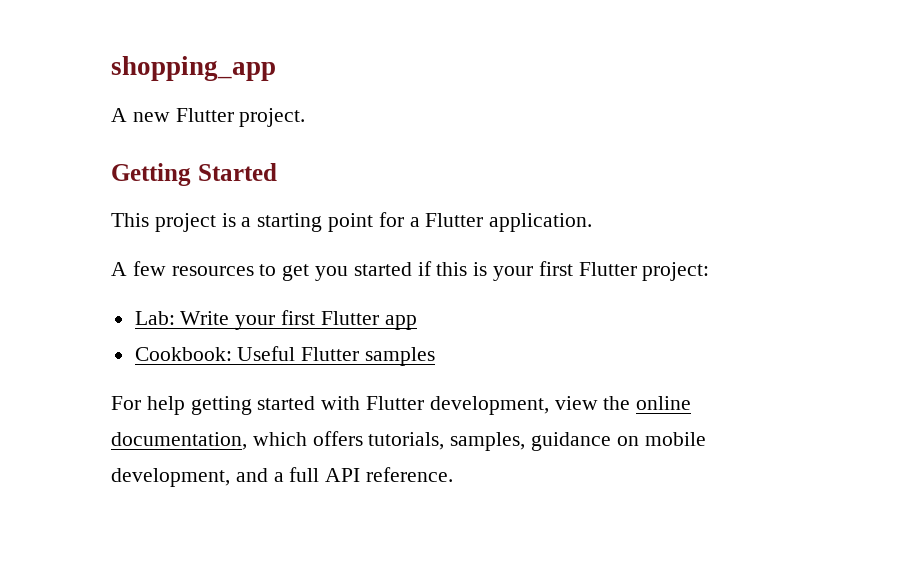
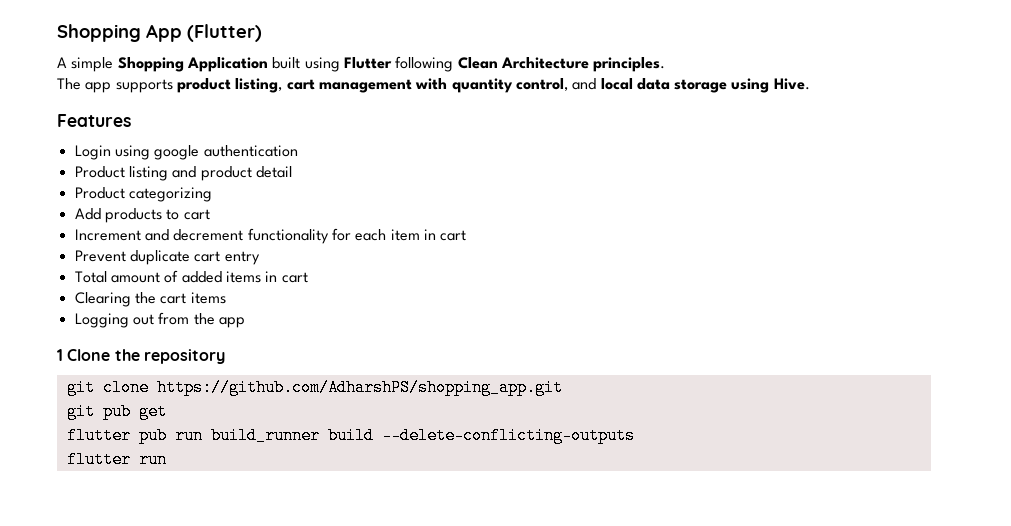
- shopping_app
- A new Flutter project.
- Getting Started
- This project is a starting point for a Flutter application.
- A few resources to get you started if this is your first Flutter project:
- Lab: Write your first Flutter app
- Cookbook: Useful Flutter samples
- For help getting started with Flutter development, view the online documentation, which offers tutorials, samples, guidance on mobile development, and a full API reference.
+ Shopping App (Flutter)
+ A simple Shopping Application built using Flutter following Clean Architecture principles.
+ The app supports product listing, cart management with quantity control, and local data storage using Hive.
+ Features
+ Login using google authentication
+ Product listing and product detail
+ Product categorizing
+ Add products to cart
+ Increment and decrement functionality for each item in cart
+ Prevent duplicate cart entry
+ Total amount of added items in cart
+ Clearing the cart items
+ Logging out from the app
+ 1 Clone the repository
+ git clone https://github.com/AdharshPS/shopping_app.git
+ git pub get
+ flutter pub run build_runner build --delete-conflicting-outputs
+ flutter run

